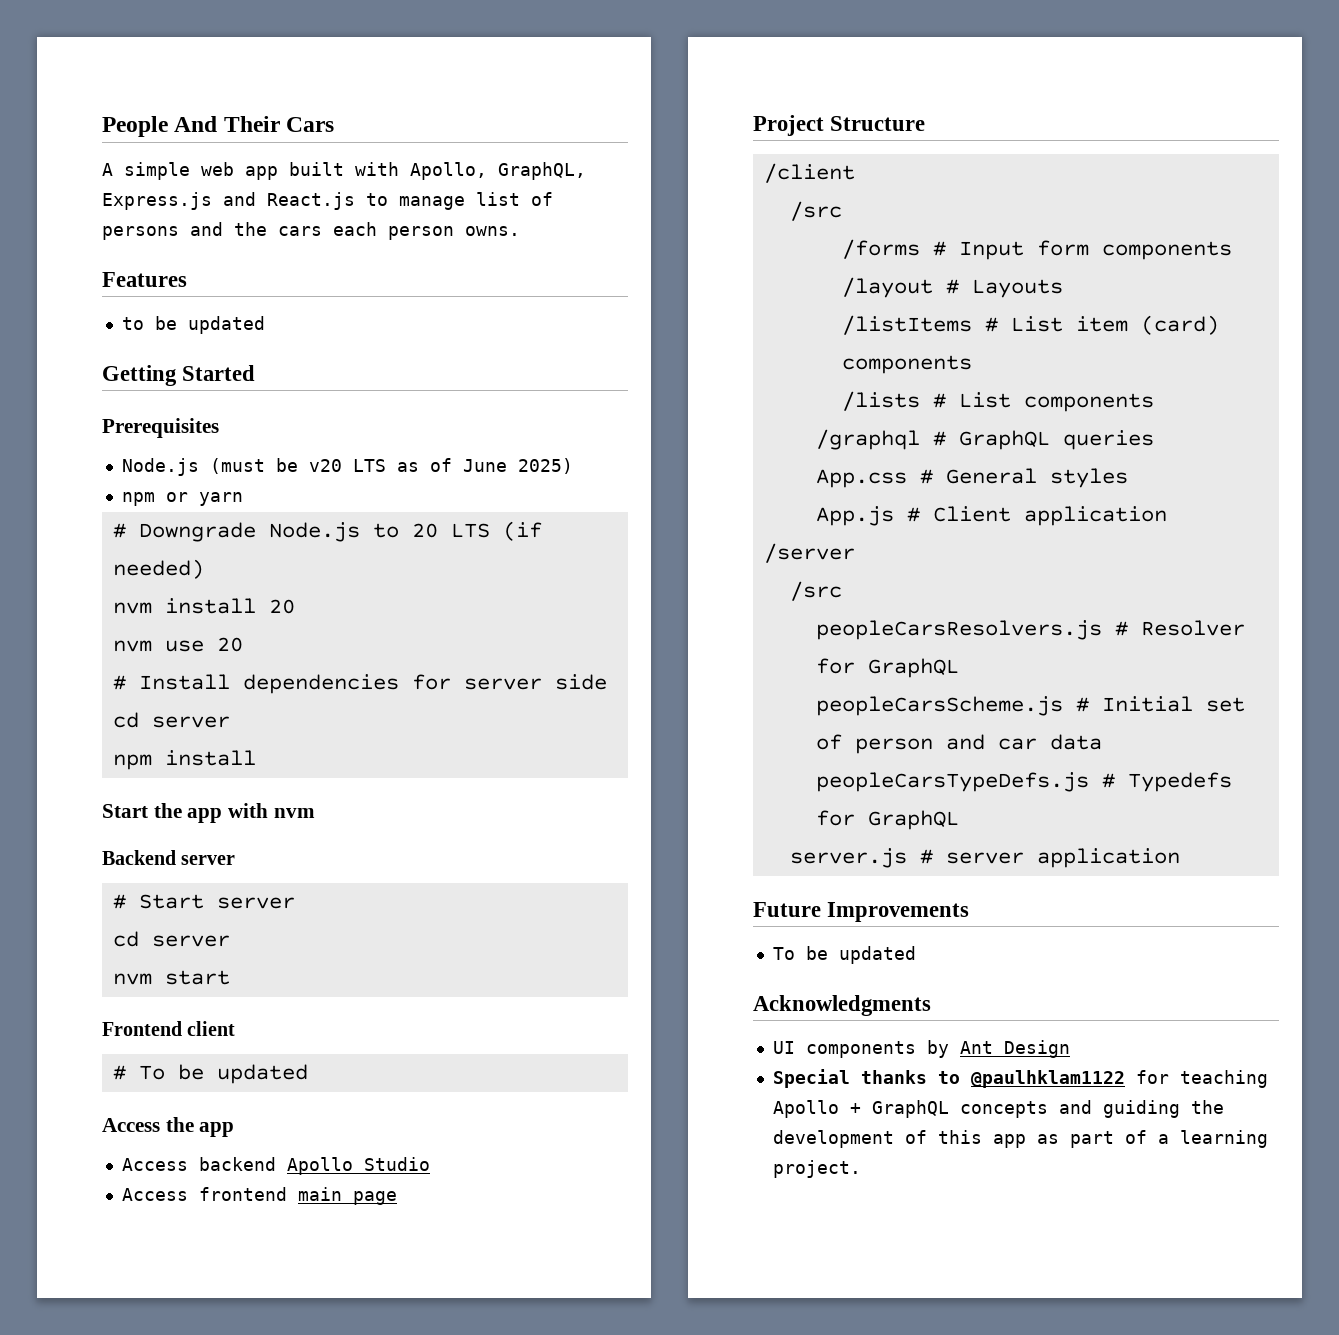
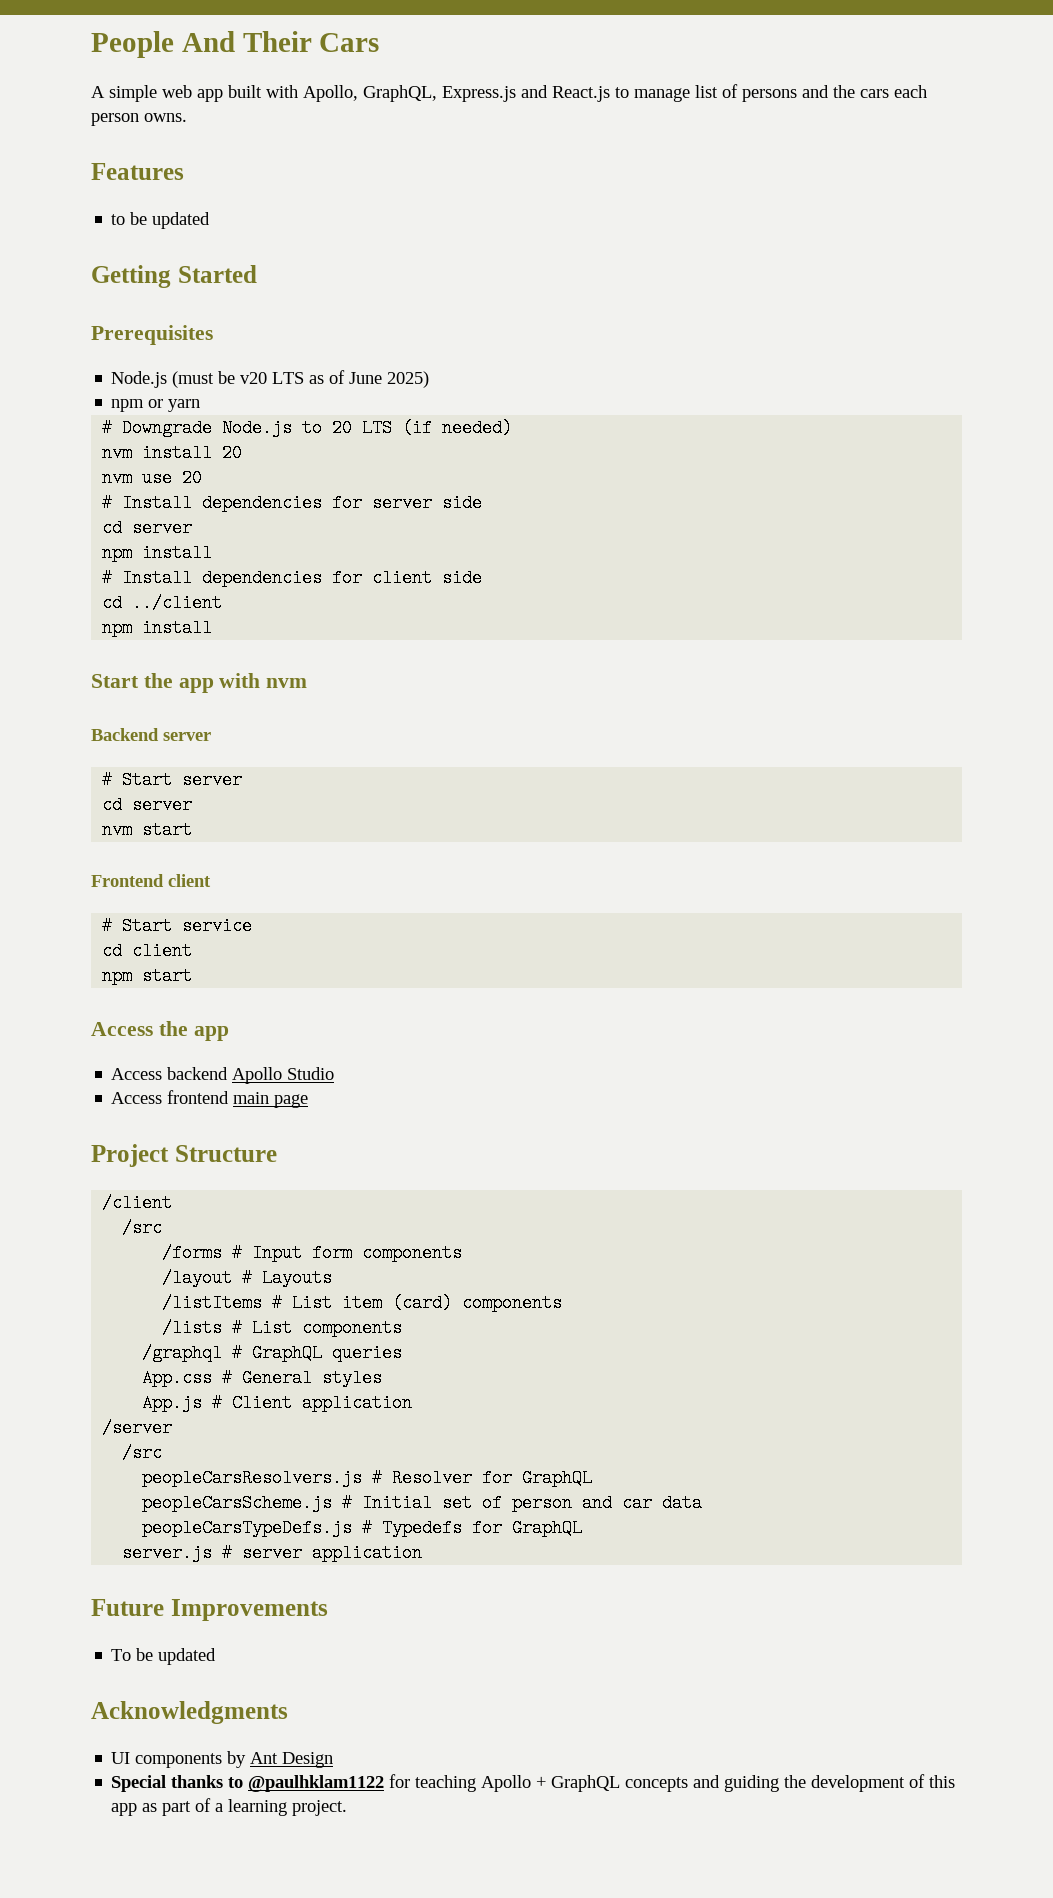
+ # Install dependencies for client side
+ cd ../client
+ npm install
- # To be updated
+ # Start service
+ cd client
+ npm start

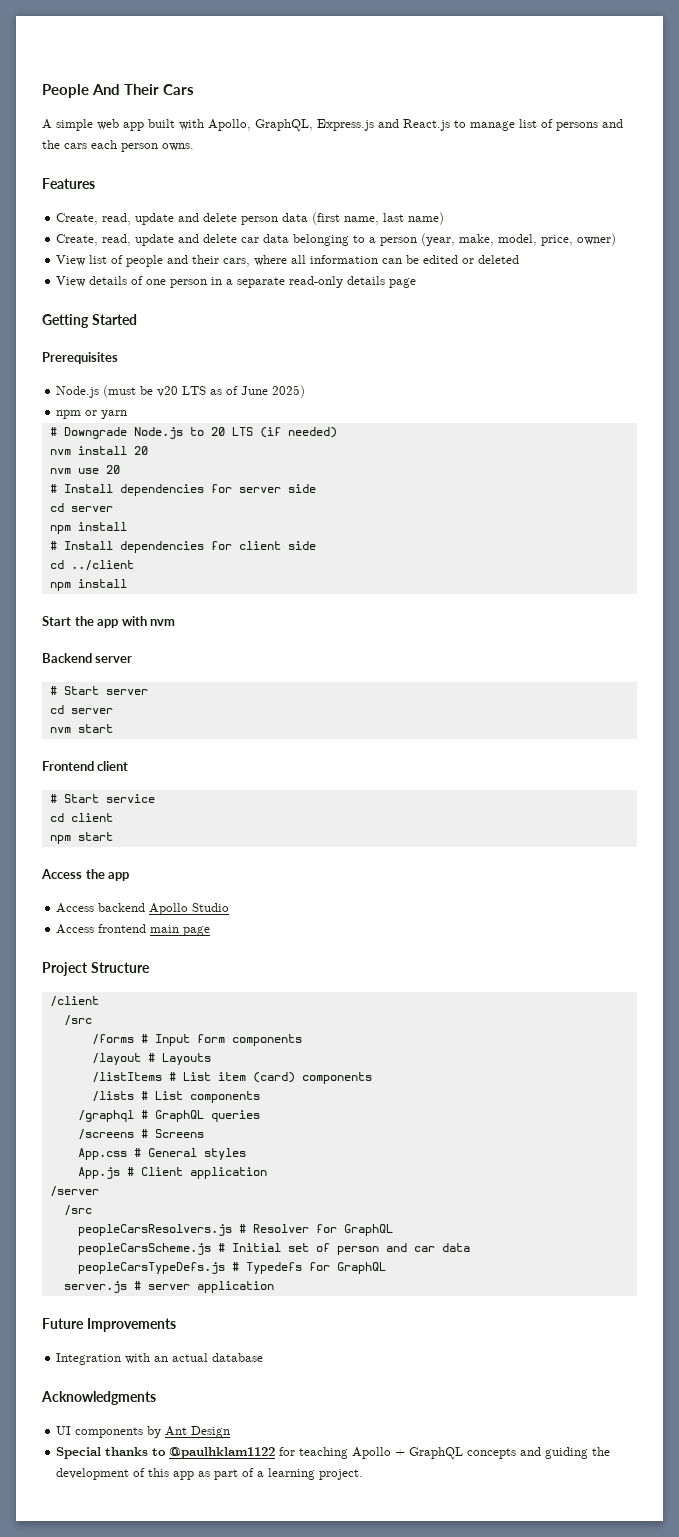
- to be updated
+ Create, read, update and delete person data (first name, last name)
+ Create, read, update and delete car data belonging to a person (year, make, model, price, owner)
+ View list of people and their cars, where all information can be edited or deleted
+ View details of one person in a separate read-only details page
+ /screens # Screens
- To be updated
+ Integration with an actual database

